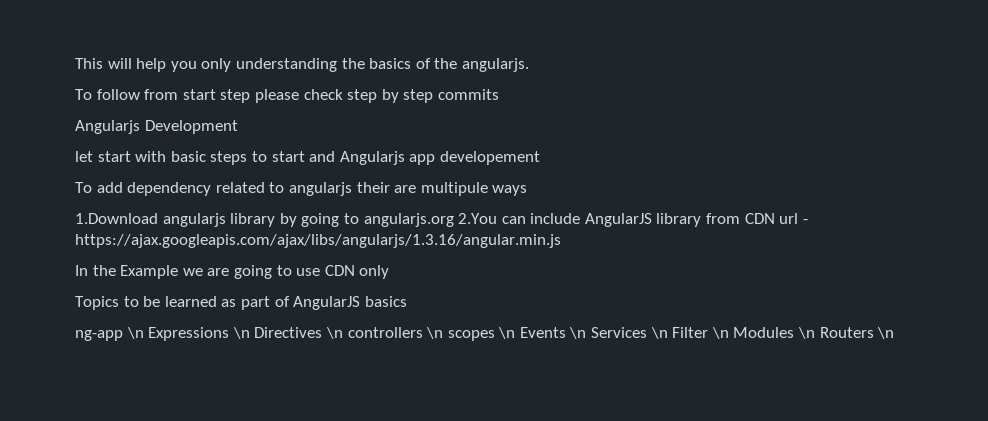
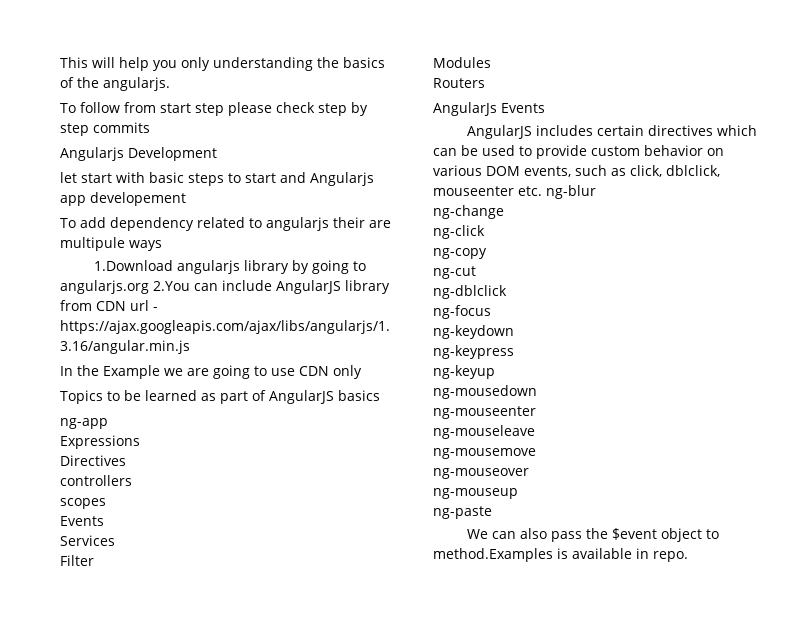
- ng-app \n Expressions \n Directives \n controllers \n scopes \n Events \n Services \n Filter \n Modules \n Routers \n
+ ng-app
+ Expressions
+ Directives
+ controllers
+ scopes
+ Events
+ Services
+ Filter
+ Modules
+ Routers
+ AngularJs Events
+ AngularJS includes certain directives which can be used to provide custom behavior on various DOM events, such as click, dblclick, mouseenter etc. ng-blur
+ ng-change
+ ng-click
+ ng-copy
+ ng-cut
+ ng-dblclick
+ ng-focus
+ ng-keydown
+ ng-keypress
+ ng-keyup
+ ng-mousedown
+ ng-mouseenter
+ ng-mouseleave
+ ng-mousemove
+ ng-mouseover
+ ng-mouseup
+ ng-paste
+ We can also pass the $event object to method.Examples is available in repo.

